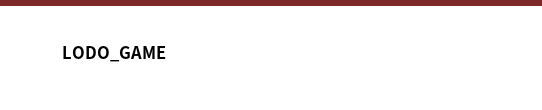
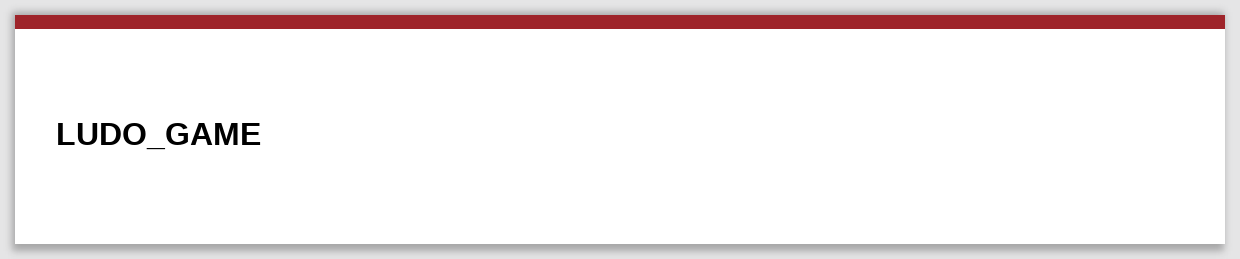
- LODO_GAME
+ LUDO_GAME

